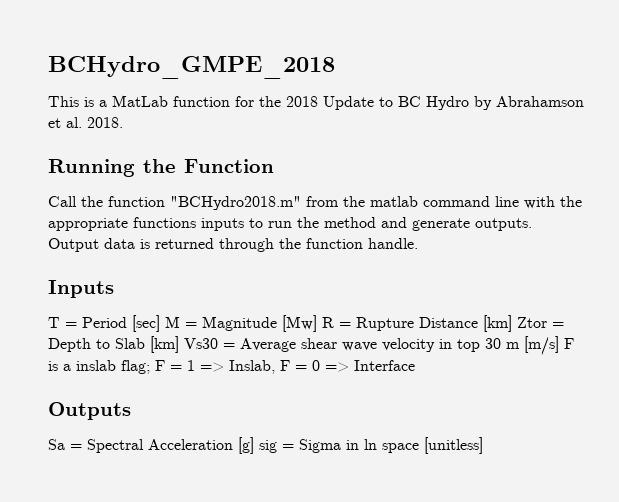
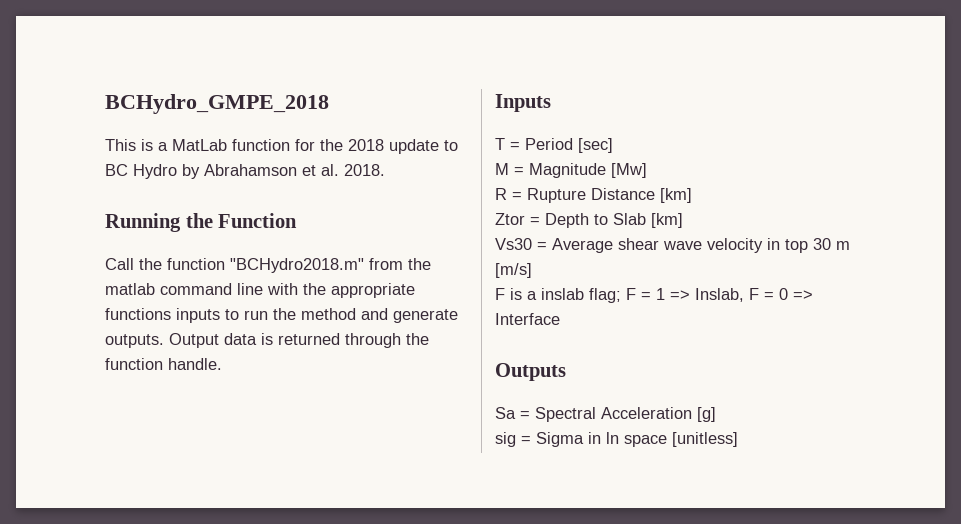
- This is a MatLab function for the 2018 Update to BC Hydro by Abrahamson et al. 2018.
+ This is a MatLab function for the 2018 update to BC Hydro by Abrahamson et al. 2018.
- T = Period [sec] M = Magnitude [Mw] R = Rupture Distance [km] Ztor = Depth to Slab [km] Vs30 = Average shear wave velocity in top 30 m [m/s] F is a inslab flag; F = 1 => Inslab, F = 0 => Interface
+ T = Period [sec]
+ M = Magnitude [Mw]
+ R = Rupture Distance [km]
+ Ztor = Depth to Slab [km]
+ Vs30 = Average shear wave velocity in top 30 m [m/s]
+ F is a inslab flag; F = 1 => Inslab, F = 0 => Interface
- Sa = Spectral Acceleration [g] sig = Sigma in ln space [unitless]
+ Sa = Spectral Acceleration [g]
+ sig = Sigma in ln space [unitless]

